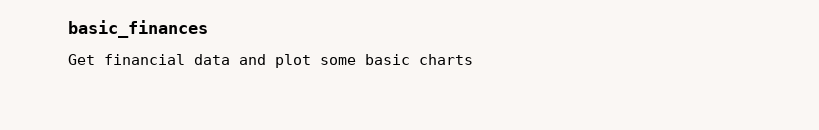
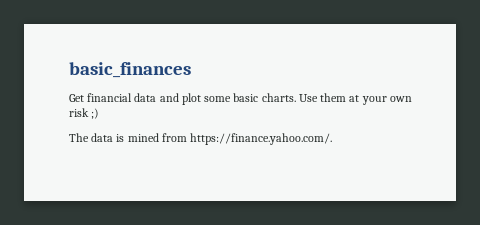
- Get financial data and plot some basic charts
+ Get financial data and plot some basic charts. Use them at your own risk ;)
+ The data is mined from https://finance.yahoo.com/.

